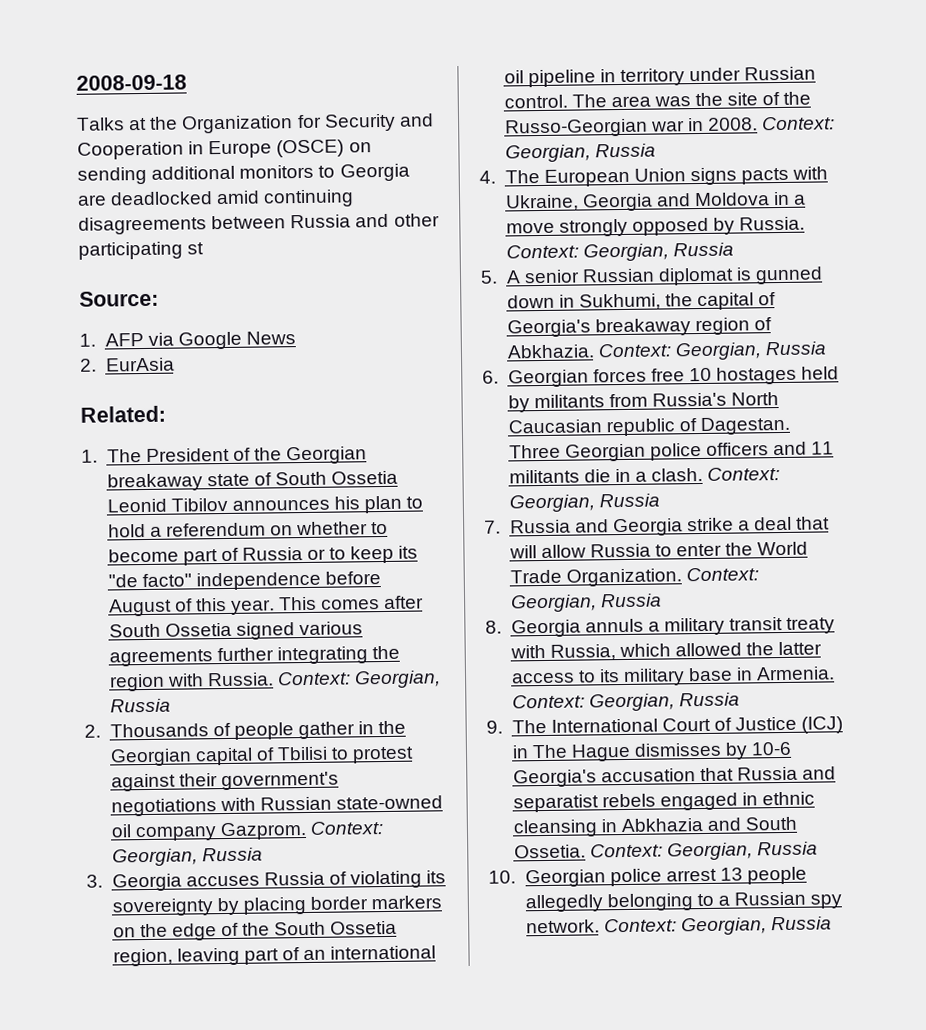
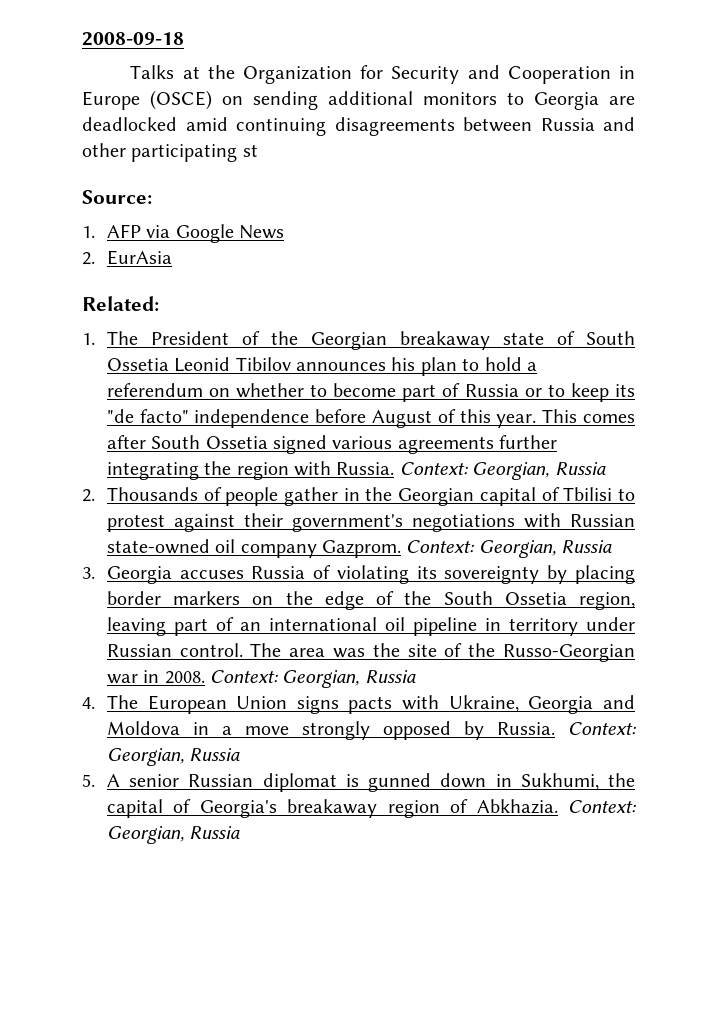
- 6. Georgian forces free 10 hostages held by militants from Russia's North Caucasian republic of Dagestan. Three Georgian police officers and 11 militants die in a clash. Context: Georgian, Russia
- 7. Russia and Georgia strike a deal that will allow Russia to enter the World Trade Organization. Context: Georgian, Russia
- 8. Georgia annuls a military transit treaty with Russia, which allowed the latter access to its military base in Armenia. Context: Georgian, Russia
- 9. The International Court of Justice (ICJ) in The Hague dismisses by 10-6 Georgia's accusation that Russia and separatist rebels engaged in ethnic cleansing in Abkhazia and South Ossetia. Context: Georgian, Russia
- 10. Georgian police arrest 13 people allegedly belonging to a Russian spy network. Context: Georgian, Russia

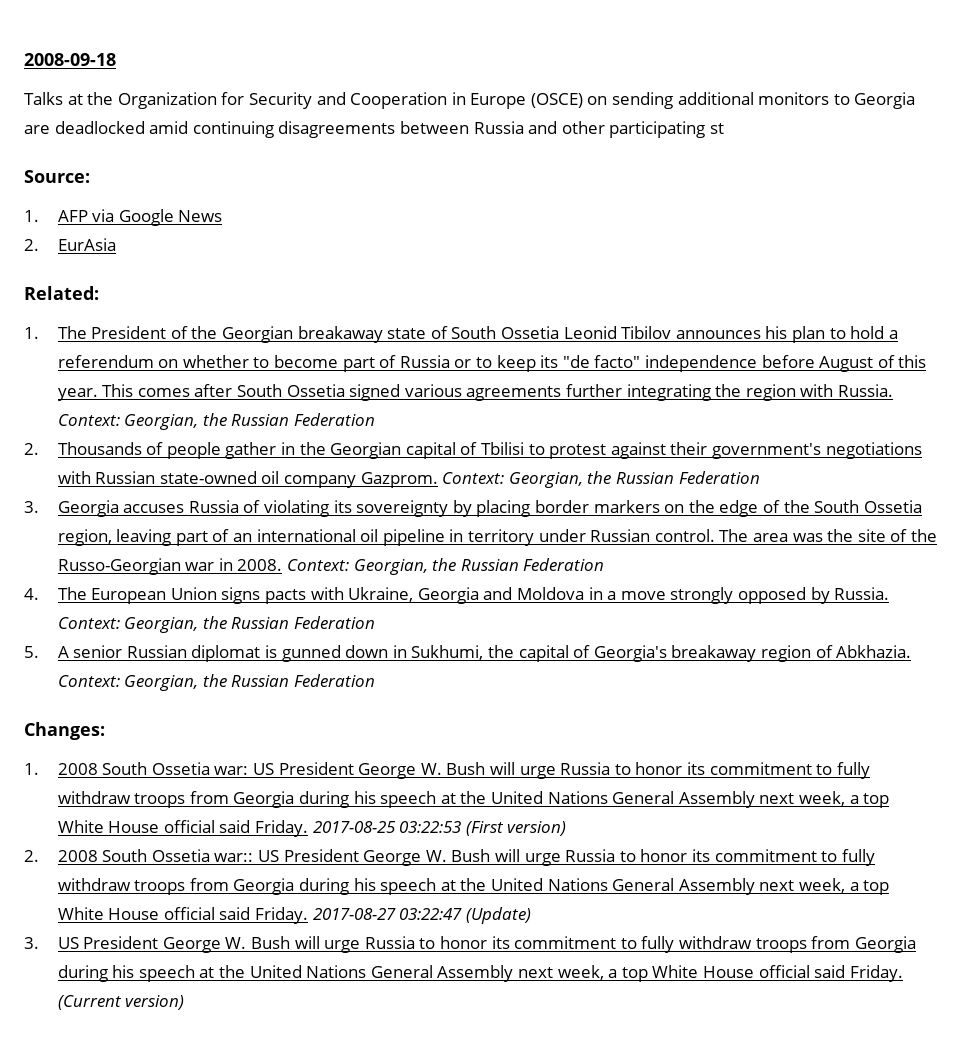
- This comes after South Ossetia signed various agreements further integrating the region with Russia. Context: Georgian, Russia
+ This comes after South Ossetia signed various agreements further integrating the region with Russia. Context: Georgian, the Russian Federation
- 2. Thousands of people gather in the Georgian capital of Tbilisi to protest against their government's negotiations with Russian state-owned oil company Gazprom. Context: Georgian, Russia
+ 2. Thousands of people gather in the Georgian capital of Tbilisi to protest against their government's negotiations with Russian state-owned oil company Gazprom. Context: Georgian, the Russian Federation
- The area was the site of the Russo-Georgian war in 2008. Context: Georgian, Russia
+ The area was the site of the Russo-Georgian war in 2008. Context: Georgian, the Russian Federation
- 4. The European Union signs pacts with Ukraine, Georgia and Moldova in a move strongly opposed by Russia. Context: Georgian, Russia
+ 4. The European Union signs pacts with Ukraine, Georgia and Moldova in a move strongly opposed by Russia. Context: Georgian, the Russian Federation
- 5. A senior Russian diplomat is gunned down in Sukhumi, the capital of Georgia's breakaway region of Abkhazia. Context: Georgian, Russia
+ 5. A senior Russian diplomat is gunned down in Sukhumi, the capital of Georgia's breakaway region of Abkhazia. Context: Georgian, the Russian Federation
+ Changes:
+ 1. 2008 South Ossetia war: US President George W. Bush will urge Russia to honor its commitment to fully withdraw troops from Georgia during his speech at the United Nations General Assembly next week, a top White House official said Friday. 2017-08-25 03:22:53 (First version)
+ 2. 2008 South Ossetia war:: US President George W. Bush will urge Russia to honor its commitment to fully withdraw troops from Georgia during his speech at the United Nations General Assembly next week, a top White House official said Friday. 2017-08-27 03:22:47 (Update)
+ 3. US President George W. Bush will urge Russia to honor its commitment to fully withdraw troops from Georgia during his speech at the United Nations General Assembly next week, a top White House official said Friday. (Current version)

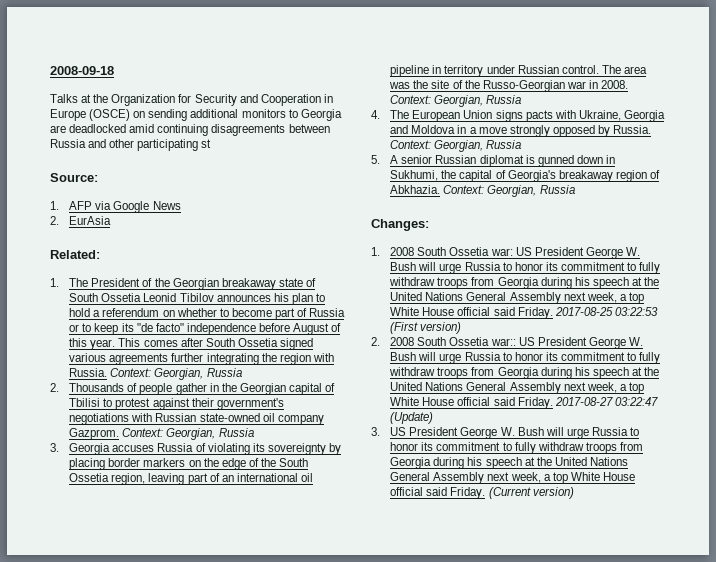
- This comes after South Ossetia signed various agreements further integrating the region with Russia. Context: Georgian, the Russian Federation
+ This comes after South Ossetia signed various agreements further integrating the region with Russia. Context: Georgian, Russia
- 2. Thousands of people gather in the Georgian capital of Tbilisi to protest against their government's negotiations with Russian state-owned oil company Gazprom. Context: Georgian, the Russian Federation
+ 2. Thousands of people gather in the Georgian capital of Tbilisi to protest against their government's negotiations with Russian state-owned oil company Gazprom. Context: Georgian, Russia
- The area was the site of the Russo-Georgian war in 2008. Context: Georgian, the Russian Federation
+ The area was the site of the Russo-Georgian war in 2008. Context: Georgian, Russia
- 4. The European Union signs pacts with Ukraine, Georgia and Moldova in a move strongly opposed by Russia. Context: Georgian, the Russian Federation
+ 4. The European Union signs pacts with Ukraine, Georgia and Moldova in a move strongly opposed by Russia. Context: Georgian, Russia
- 5. A senior Russian diplomat is gunned down in Sukhumi, the capital of Georgia's breakaway region of Abkhazia. Context: Georgian, the Russian Federation
+ 5. A senior Russian diplomat is gunned down in Sukhumi, the capital of Georgia's breakaway region of Abkhazia. Context: Georgian, Russia

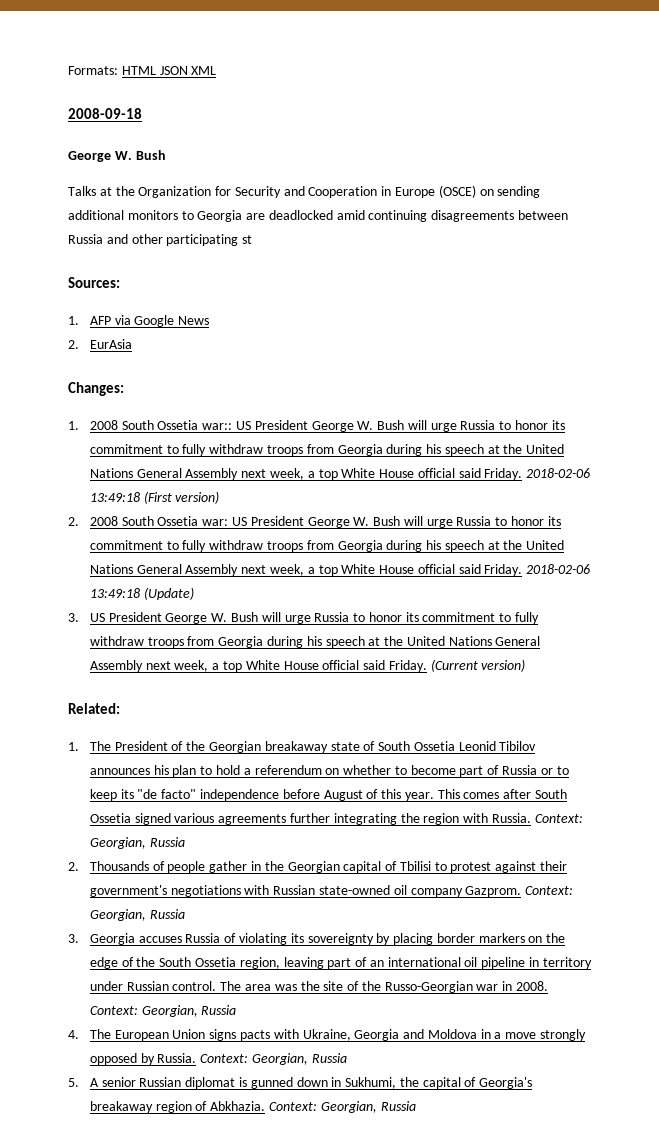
+ Formats: HTML JSON XML
  2008-09-18
+ George W. Bush
- Source:
+ Sources:
+ Changes:
+ 1. 2008 South Ossetia war:: US President George W. Bush will urge Russia to honor its commitment to fully withdraw troops from Georgia during his speech at the United Nations General Assembly next week, a top White House official said Friday. 2018-02-06 13:49:18 (First version)
+ 2. 2008 South Ossetia war: US President George W. Bush will urge Russia to honor its commitment to fully withdraw troops from Georgia during his speech at the United Nations General Assembly next week, a top White House official said Friday. 2018-02-06 13:49:18 (Update)
+ 3. US President George W. Bush will urge Russia to honor its commitment to fully withdraw troops from Georgia during his speech at the United Nations General Assembly next week, a top White House official said Friday. (Current version)
- Changes:
- 1. 2008 South Ossetia war: US President George W. Bush will urge Russia to honor its commitment to fully withdraw troops from Georgia during his speech at the United Nations General Assembly next week, a top White House official said Friday. 2017-08-25 03:22:53 (First version)
- 2. 2008 South Ossetia war:: US President George W. Bush will urge Russia to honor its commitment to fully withdraw troops from Georgia during his speech at the United Nations General Assembly next week, a top White House official said Friday. 2017-08-27 03:22:47 (Update)
- 3. US President George W. Bush will urge Russia to honor its commitment to fully withdraw troops from Georgia during his speech at the United Nations General Assembly next week, a top White House official said Friday. (Current version)

